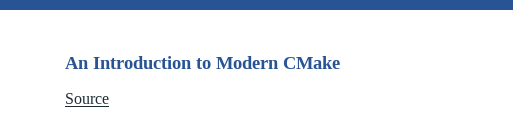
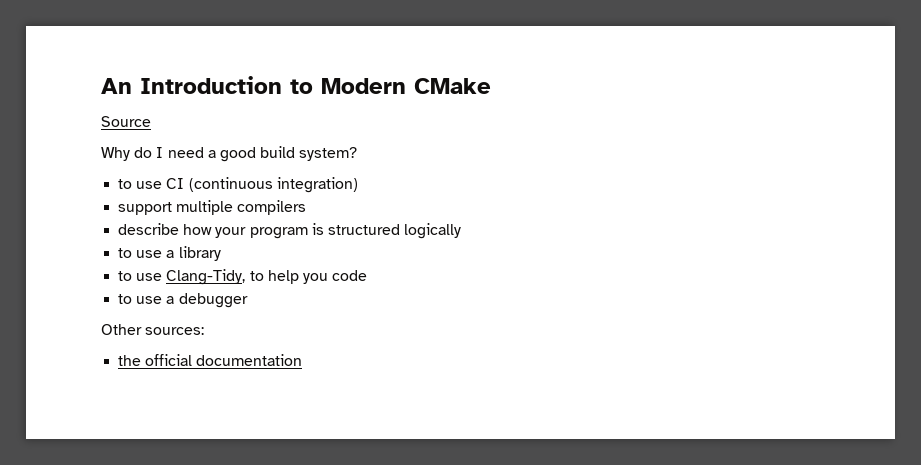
+ Why do I need a good build system?
+ to use CI (continuous integration)
+ support multiple compilers
+ describe how your program is structured logically
+ to use a library
+ to use Clang-Tidy, to help you code
+ to use a debugger
+ Other sources:
+ the official documentation

